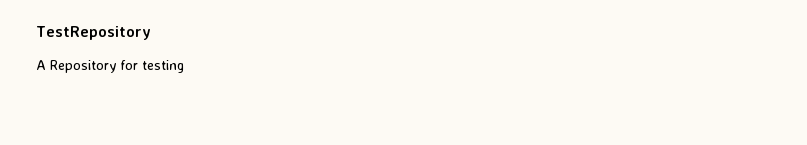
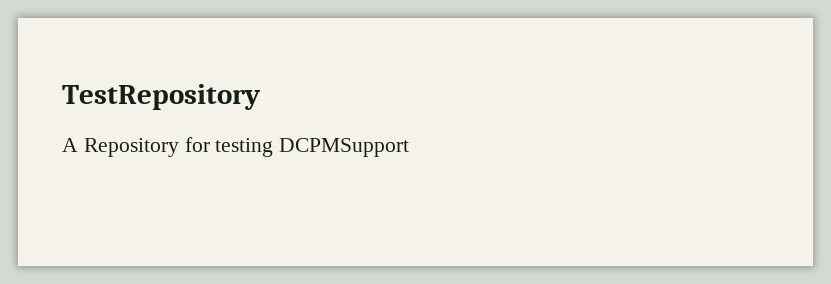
- A Repository for testing
+ A Repository for testing DCPMSupport

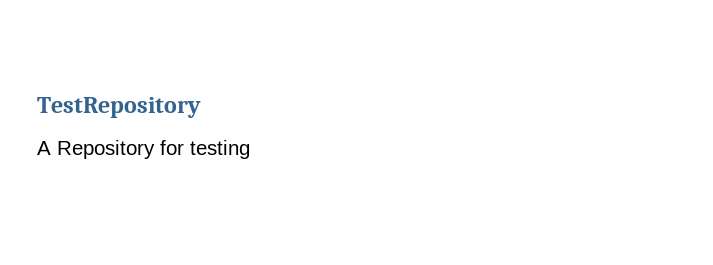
- A Repository for testing DCPMSupport
+ A Repository for testing

